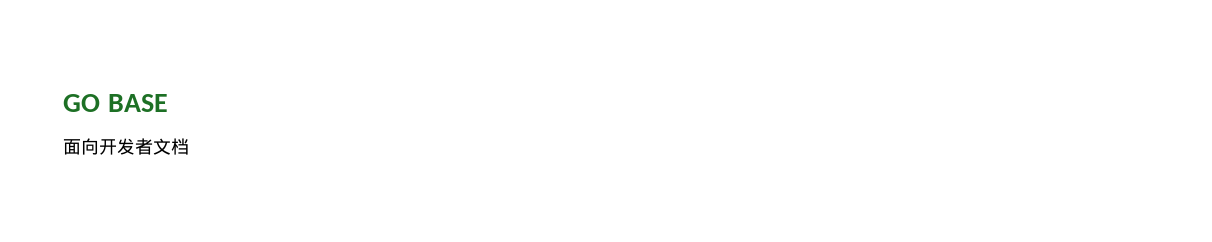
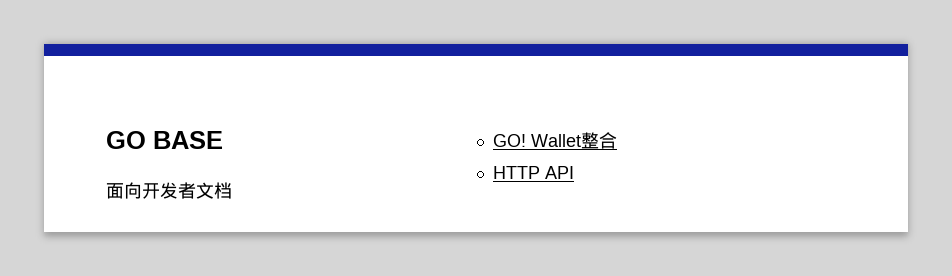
+ GO! Wallet整合
+ HTTP API

